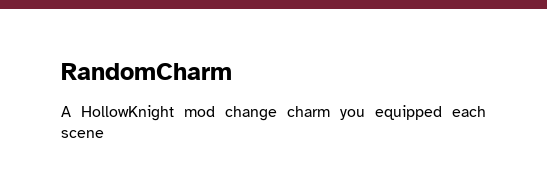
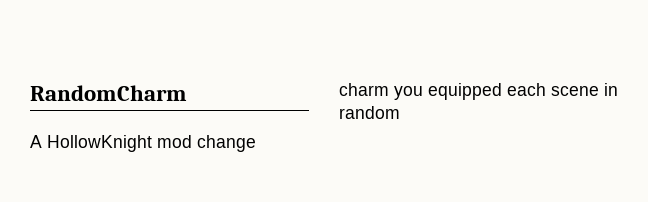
- A HollowKnight mod change charm you equipped each scene
+ A HollowKnight mod change charm you equipped each scene in random

